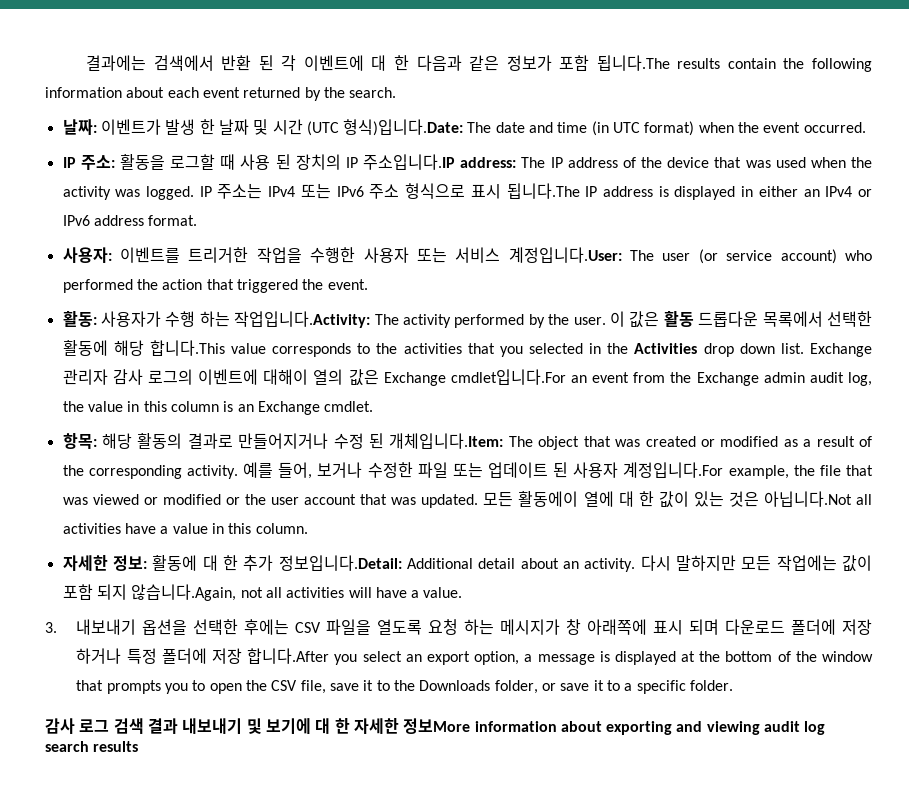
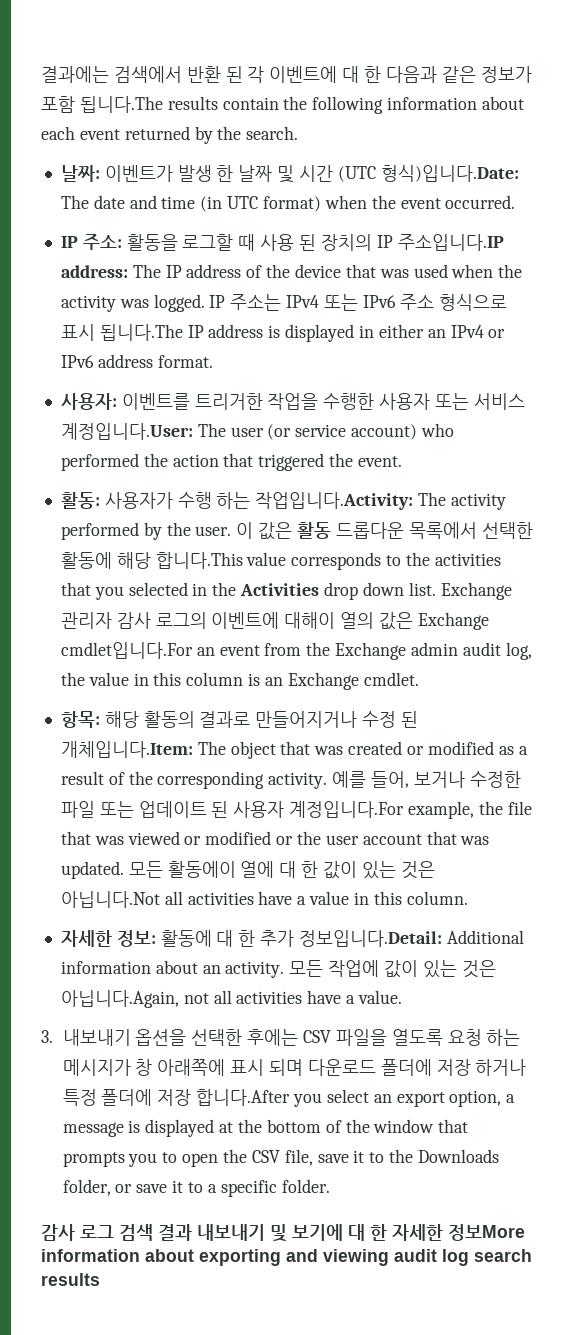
- 자세한 정보: 활동에 대 한 추가 정보입니다.Detail: Additional detail about an activity.
+ 자세한 정보: 활동에 대 한 추가 정보입니다.Detail: Additional information about an activity.
- 다시 말하지만 모든 작업에는 값이 포함 되지 않습니다.Again, not all activities will have a value.
+ 모든 작업에 값이 있는 것은 아닙니다.Again, not all activities have a value.

